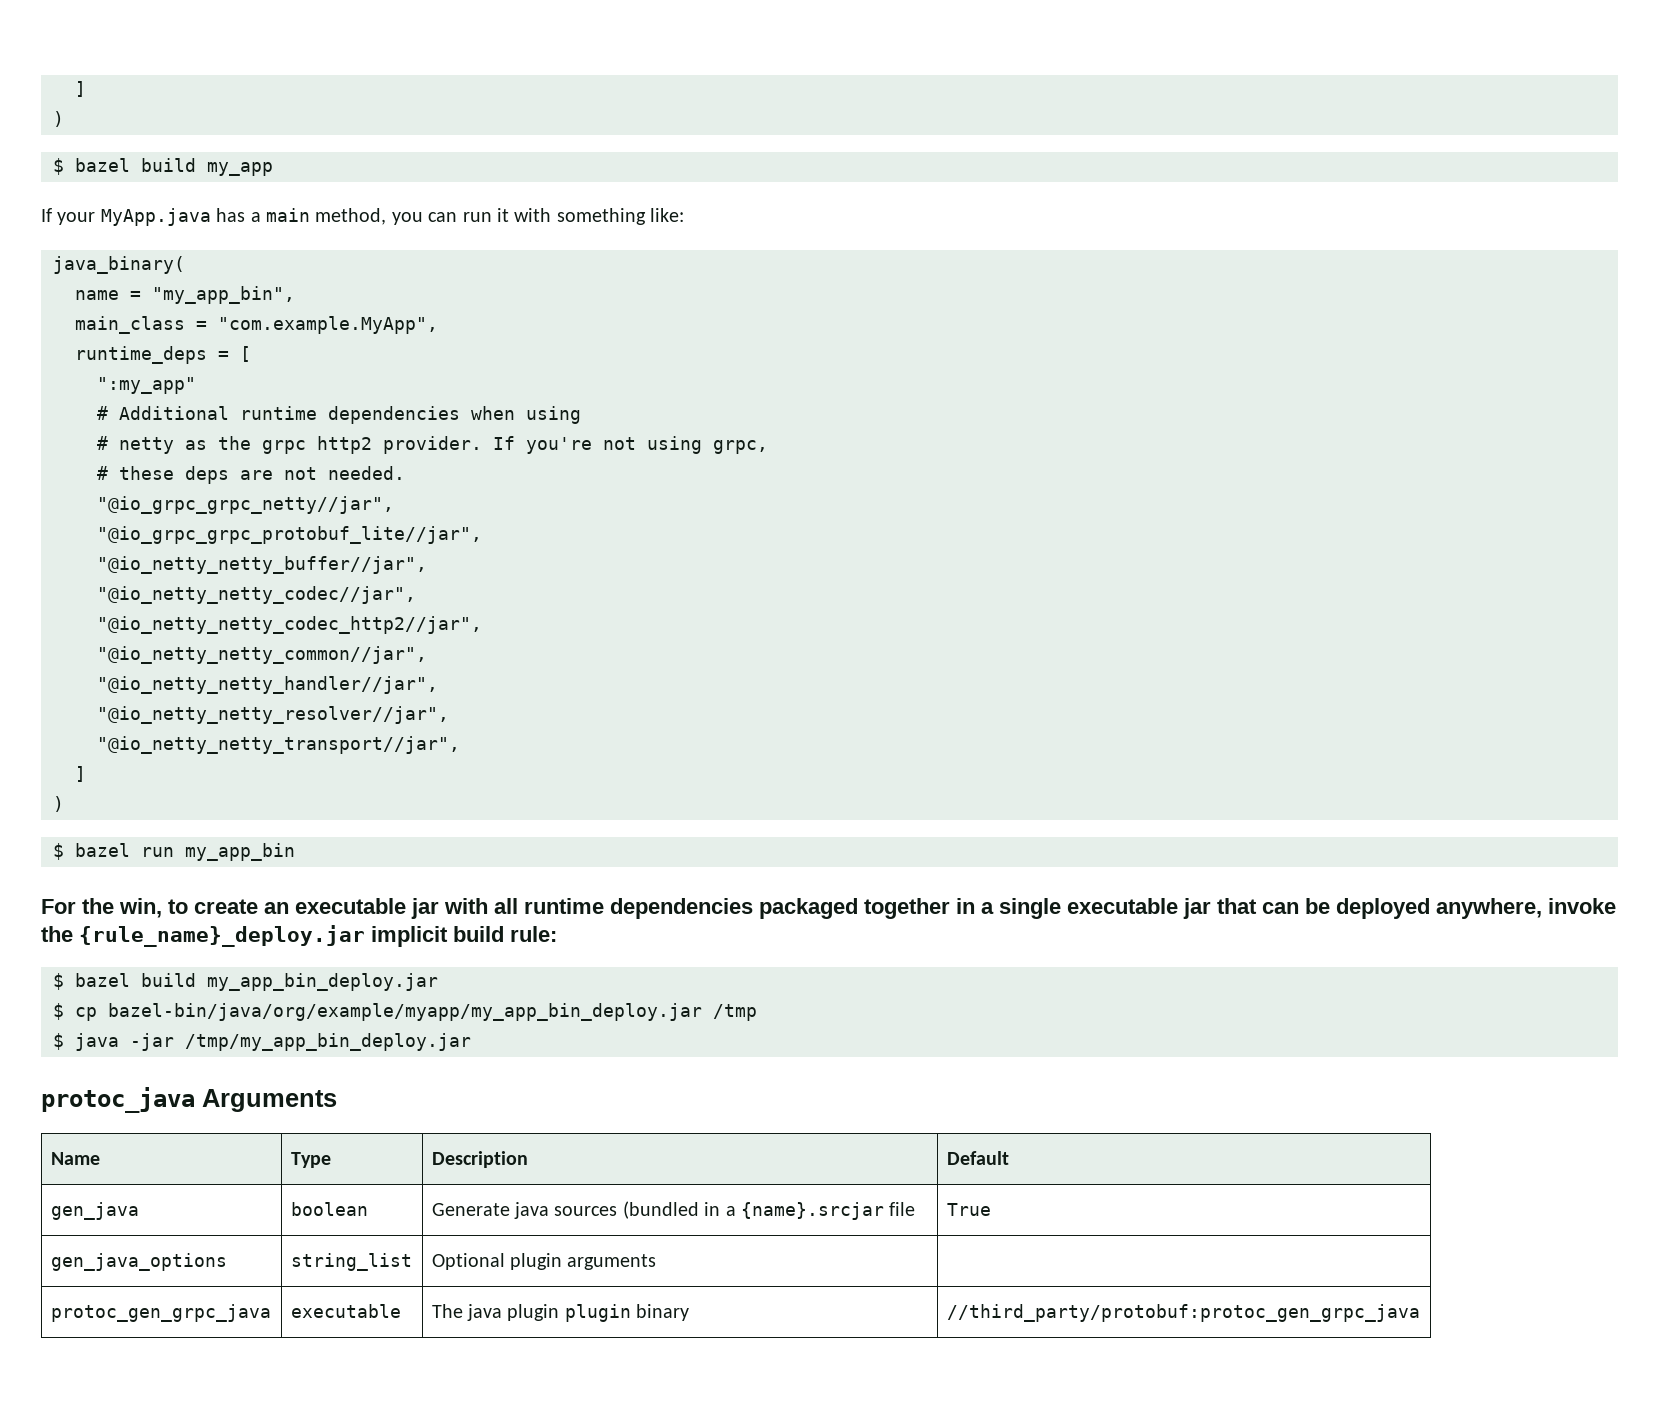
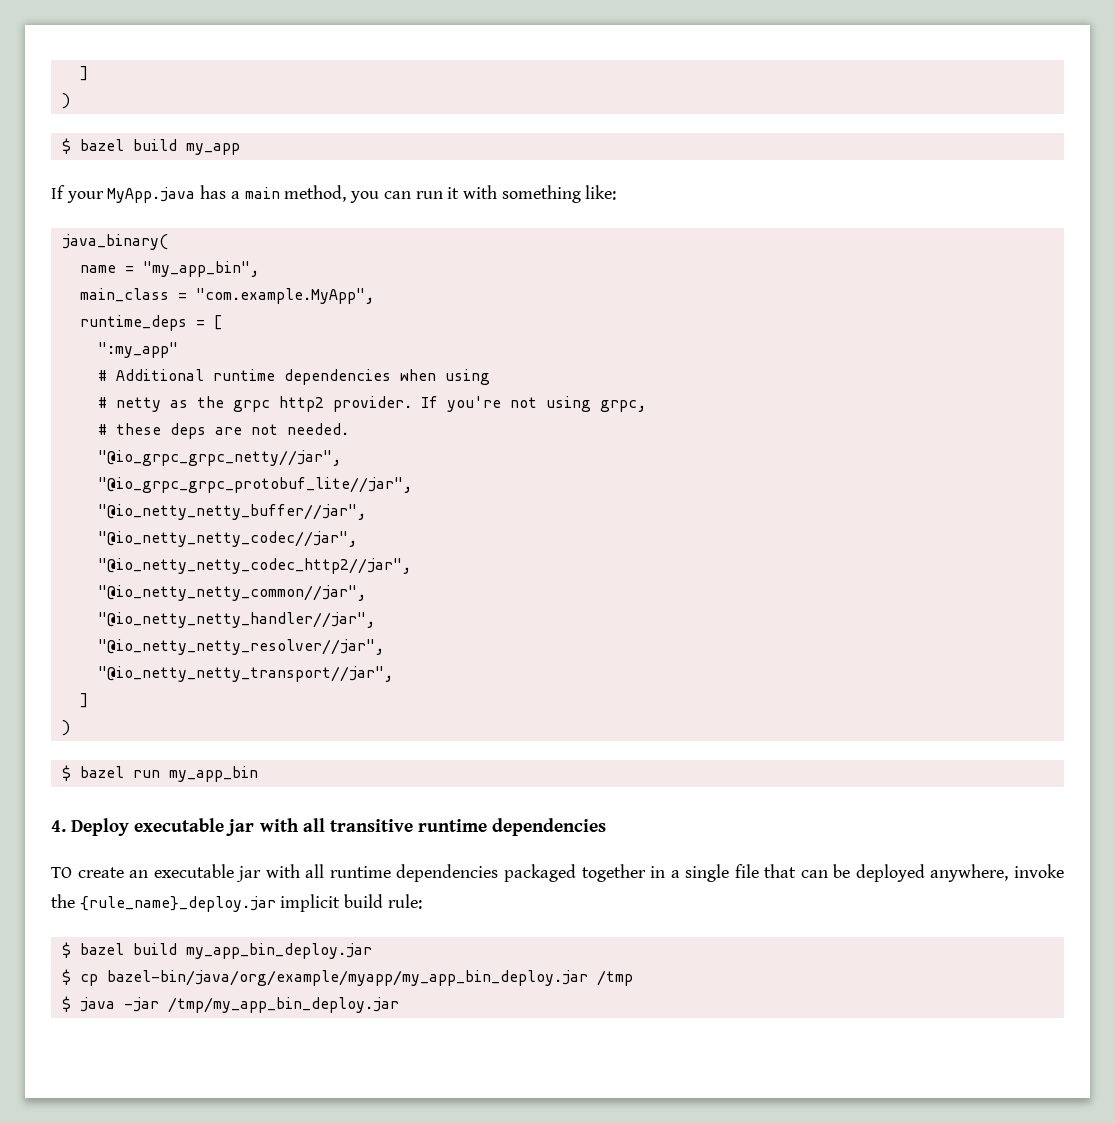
- For the win, to create an executable jar with all runtime dependencies packaged together in a single executable jar that can be deployed anywhere, invoke the {rule_name}_deploy.jar implicit build rule:
+ 4. Deploy executable jar with all transitive runtime dependencies
+ TO create an executable jar with all runtime dependencies packaged together in a single file that can be deployed anywhere, invoke the {rule_name}_deploy.jar implicit build rule:
- protoc_java Arguments
- Name | Type | Description | Default
- gen_java | boolean | Generate java sources (bundled in a {name}.srcjar file | True
- gen_java_options | string_list | Optional plugin arguments |
- protoc_gen_grpc_java | executable | The java plugin plugin binary | //third_party/protobuf:protoc_gen_grpc_java

